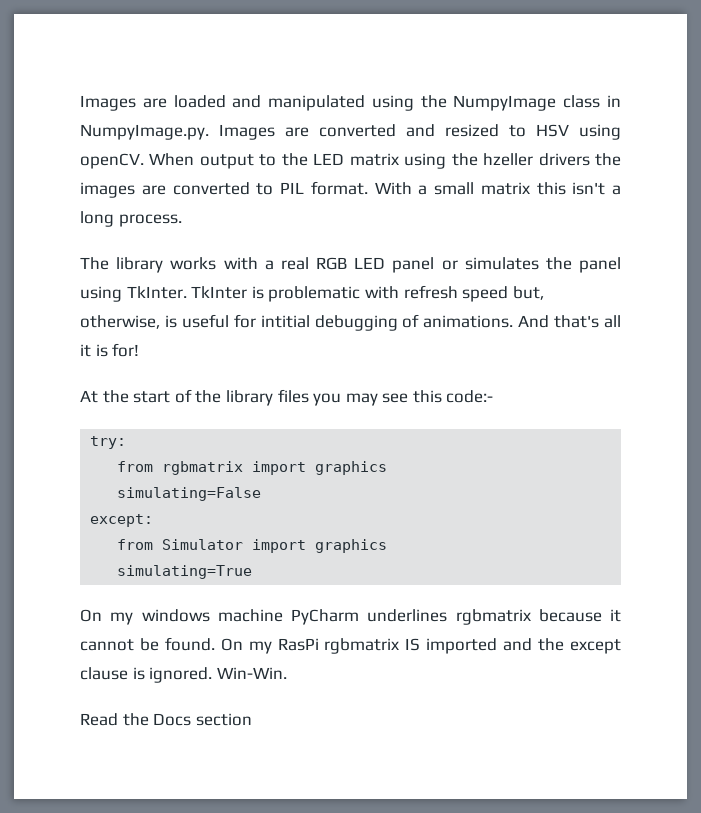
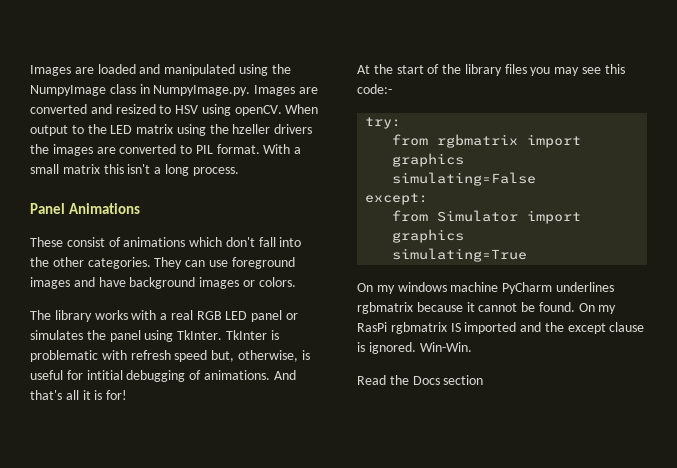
+ Panel Animations
+ These consist of animations which don't fall into the other categories. They can use foreground images and have background images or colors.

